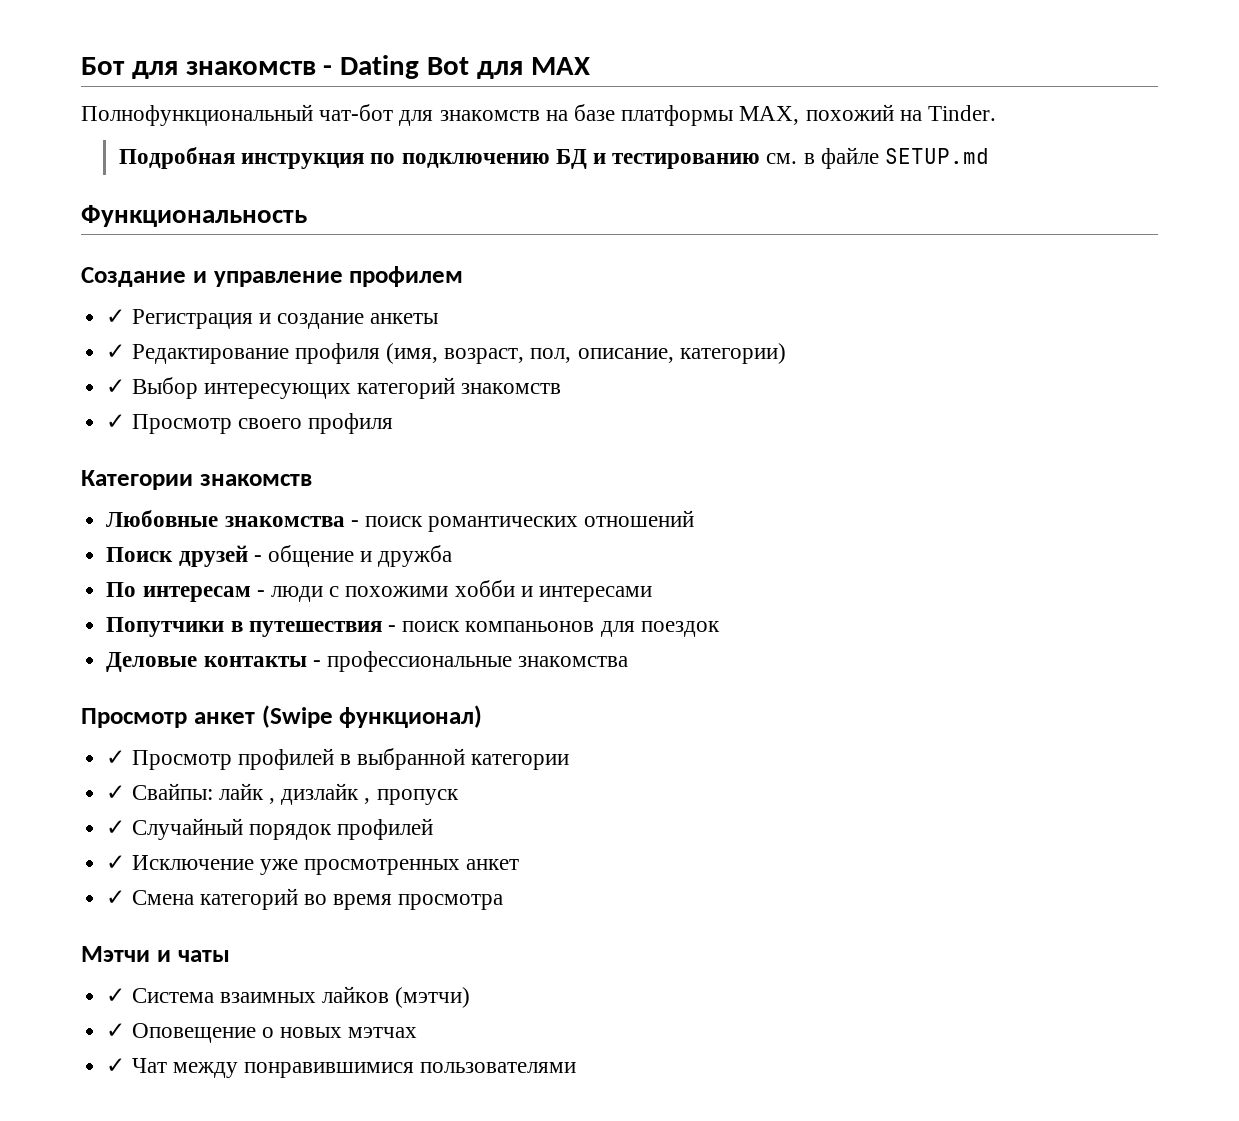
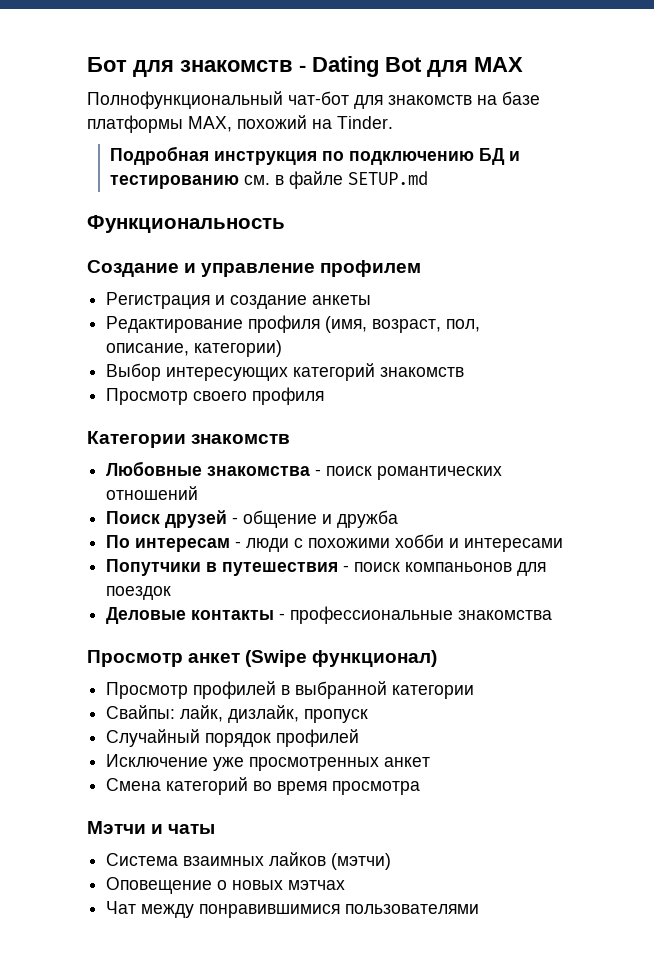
- ✓ Регистрация и создание анкеты
+ Регистрация и создание анкеты
- ✓ Редактирование профиля (имя, возраст, пол, описание, категории)
+ Редактирование профиля (имя, возраст, пол, описание, категории)
- ✓ Выбор интересующих категорий знакомств
+ Выбор интересующих категорий знакомств
- ✓ Просмотр своего профиля
+ Просмотр своего профиля
- ✓ Просмотр профилей в выбранной категории
+ Просмотр профилей в выбранной категории
- ✓ Свайпы: лайк , дизлайк , пропуск
+ Свайпы: лайк, дизлайк, пропуск
- ✓ Случайный порядок профилей
+ Случайный порядок профилей
- ✓ Исключение уже просмотренных анкет
+ Исключение уже просмотренных анкет
- ✓ Смена категорий во время просмотра
+ Смена категорий во время просмотра
- ✓ Система взаимных лайков (мэтчи)
+ Система взаимных лайков (мэтчи)
- ✓ Оповещение о новых мэтчах
+ Оповещение о новых мэтчах
- ✓ Чат между понравившимися пользователями
+ Чат между понравившимися пользователями

